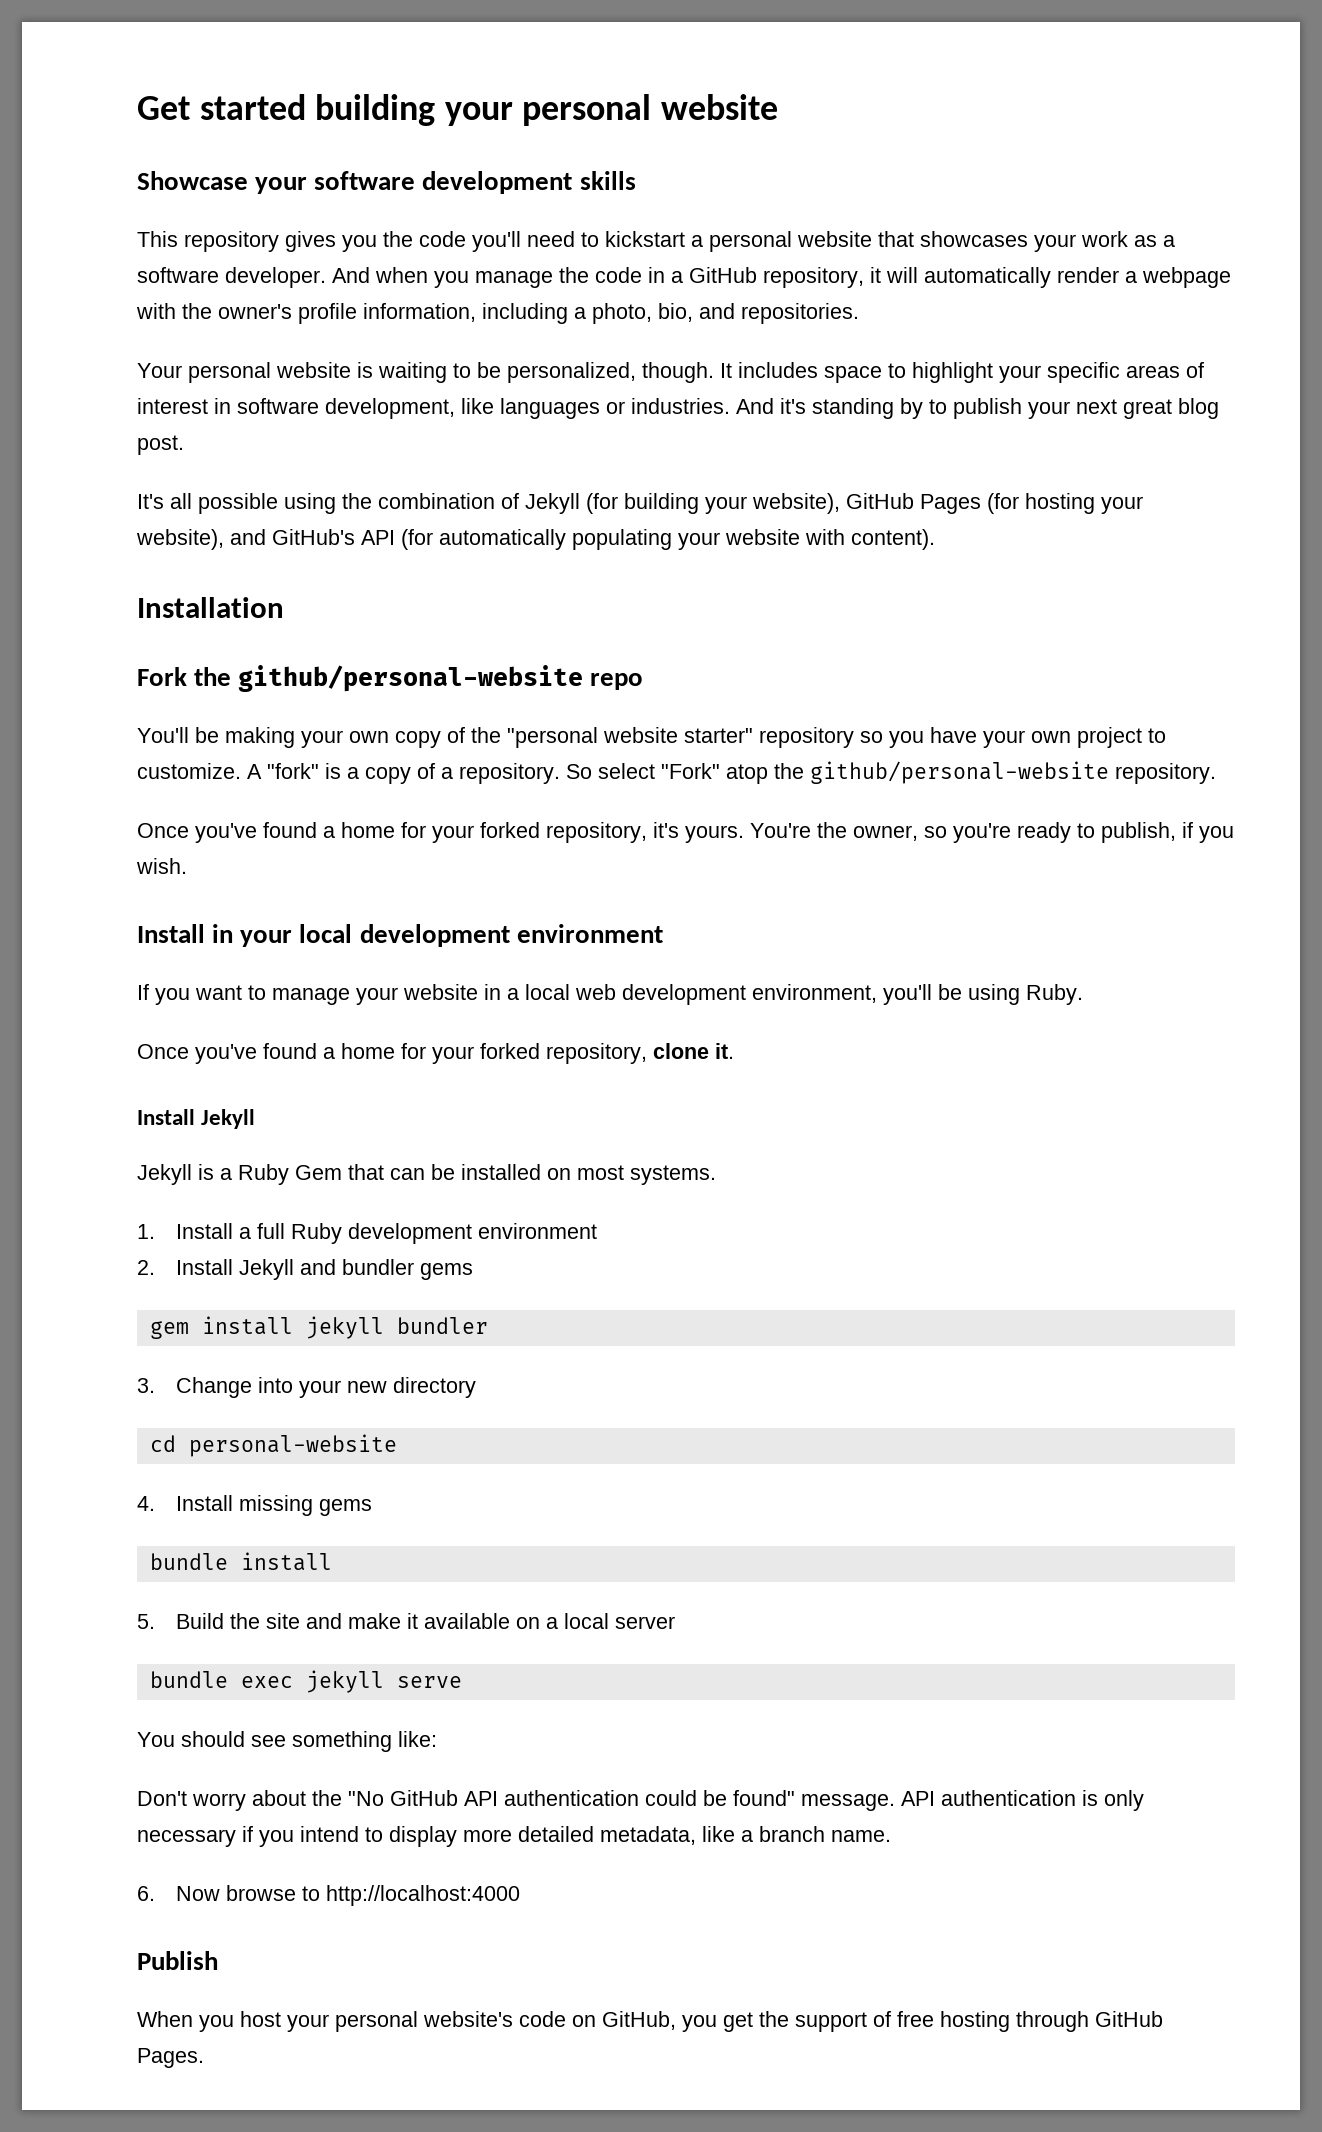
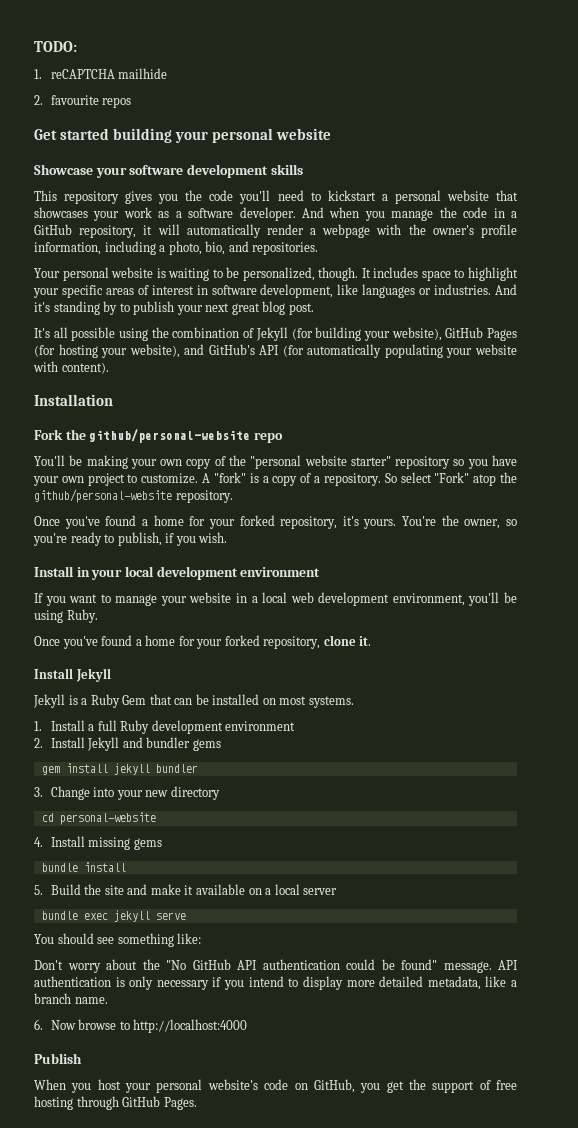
+ TODO:
+ 1. reCAPTCHA mailhide
+ 2. favourite repos

